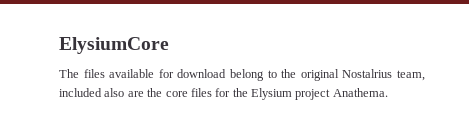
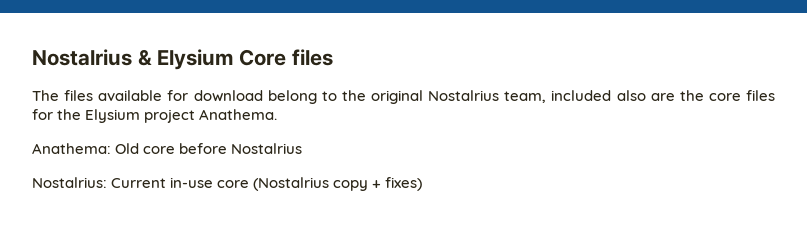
- ElysiumCore
+ Nostalrius & Elysium Core files
+ Anathema: Old core before Nostalrius
+ Nostalrius: Current in-use core (Nostalrius copy + fixes)

